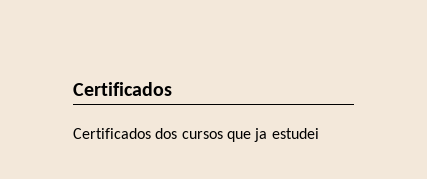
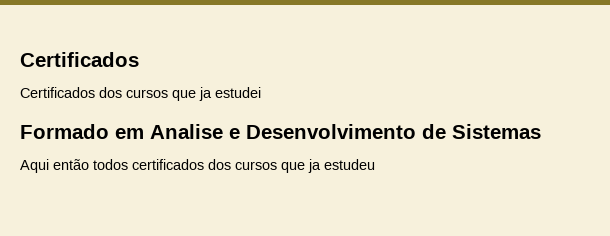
+ Formado em Analise e Desenvolvimento de Sistemas
+ Aqui então todos certificados dos cursos que ja estudeu

